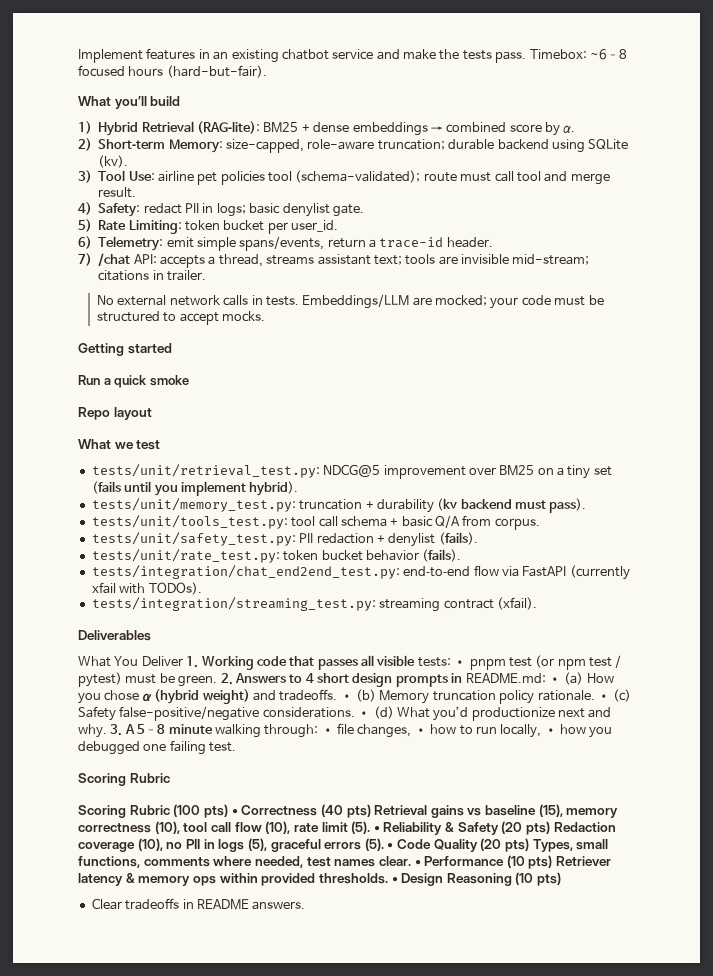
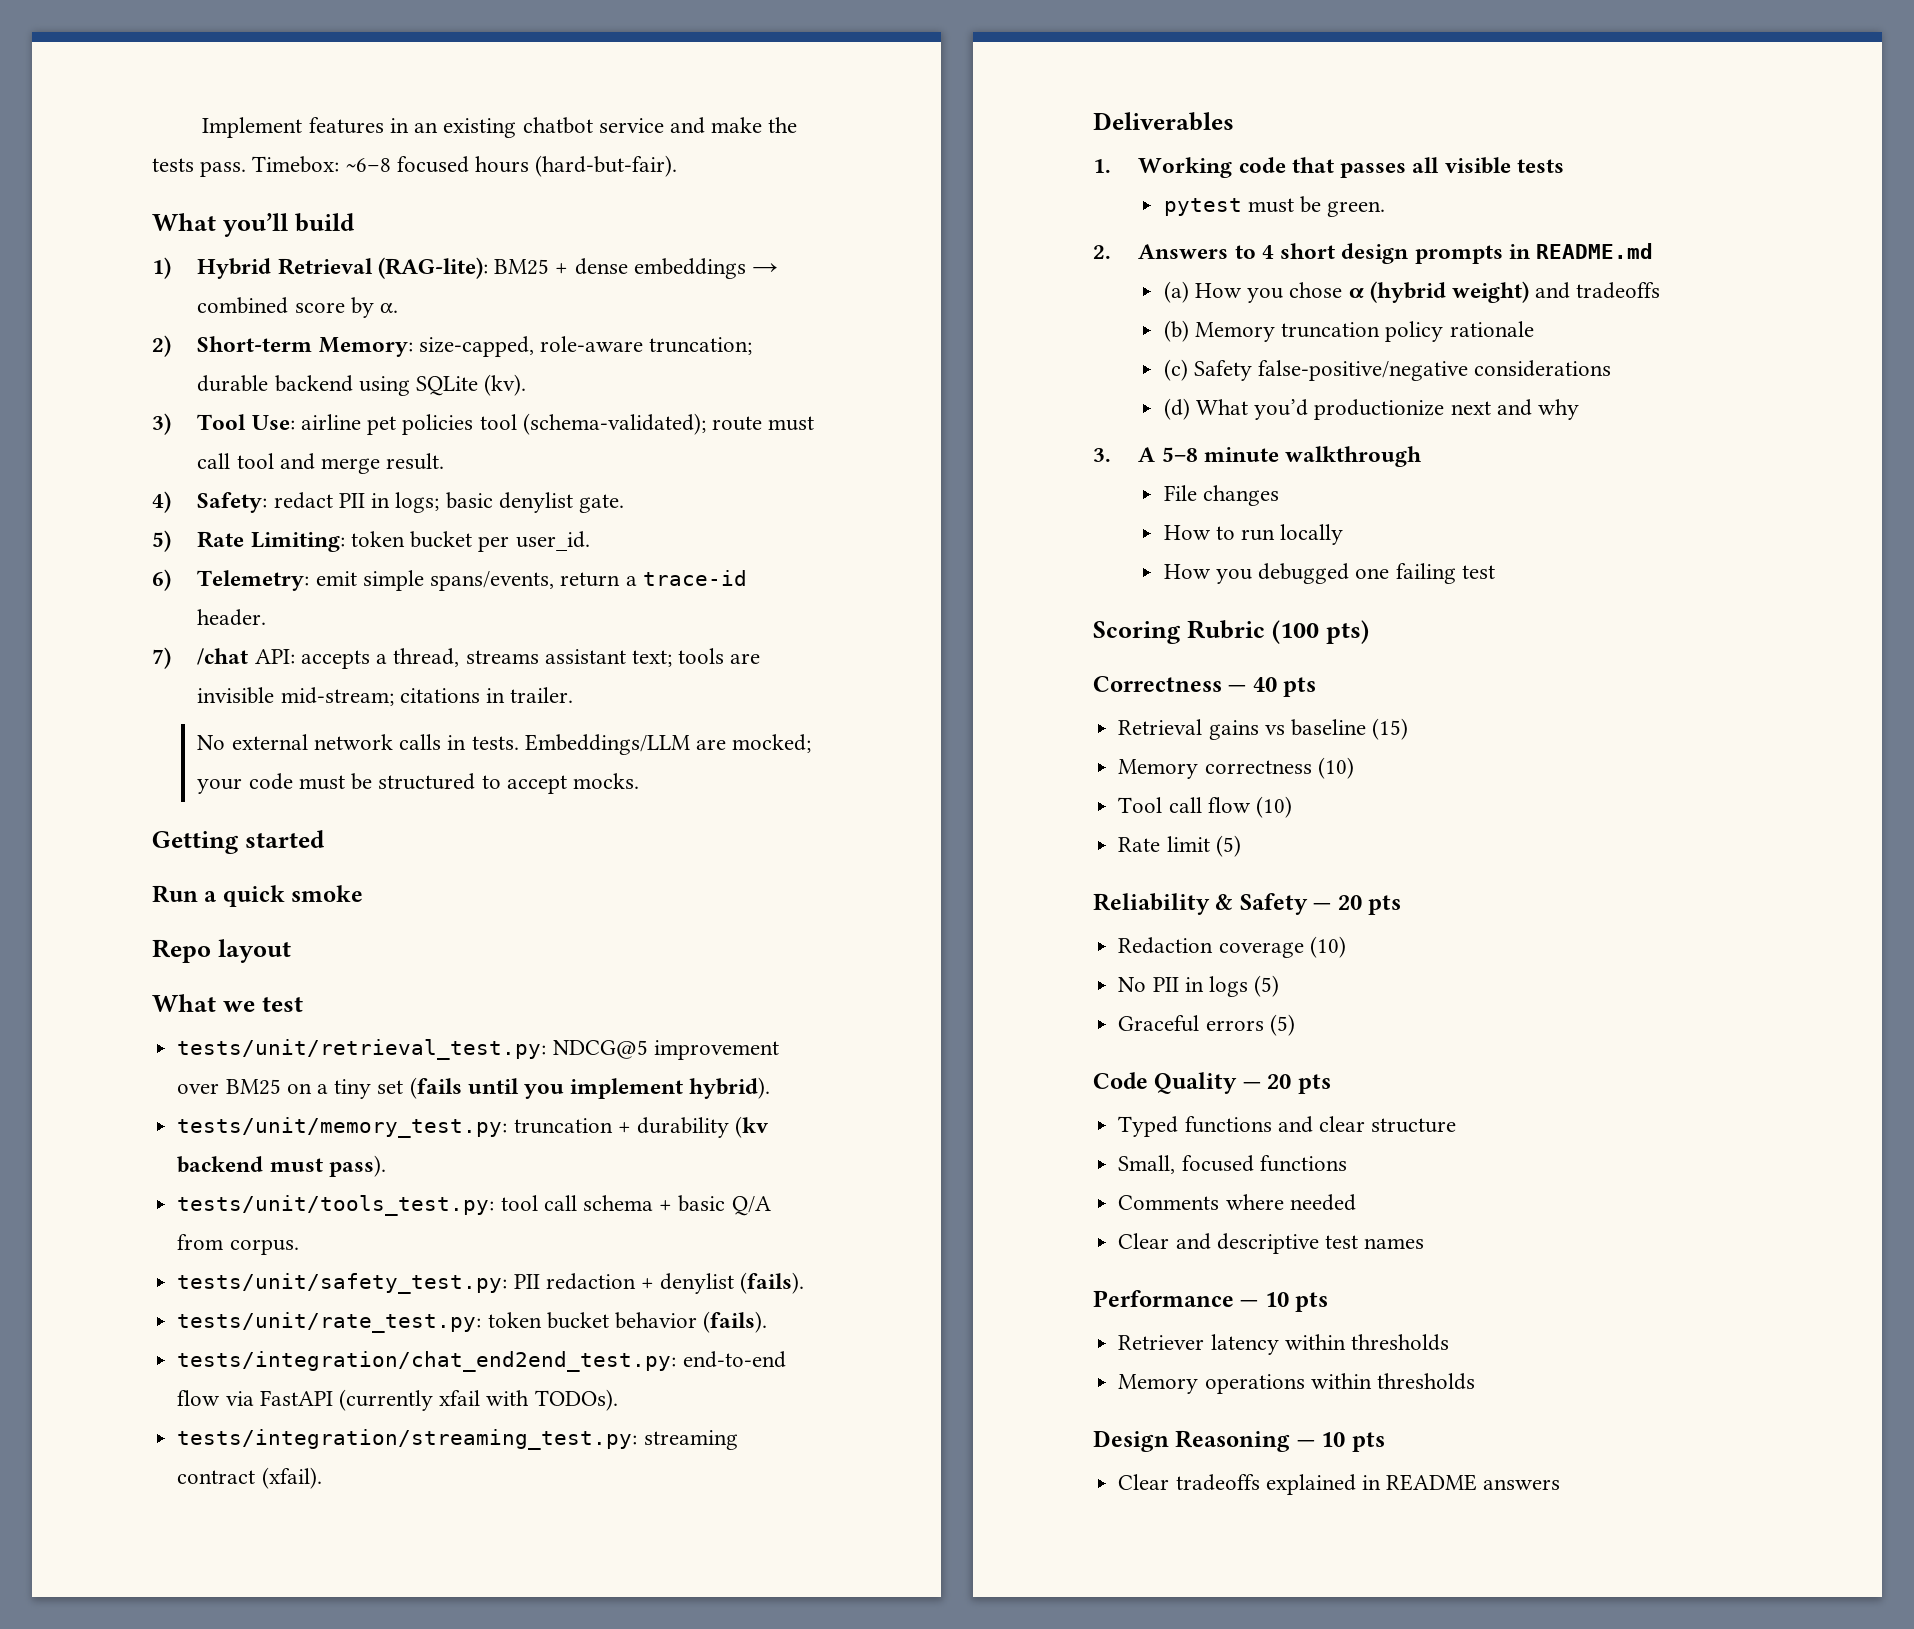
- What You Deliver 1. Working code that passes all visible tests: • pnpm test (or npm test / pytest) must be green. 2. Answers to 4 short design prompts in README.md: • (a) How you chose α (hybrid weight) and tradeoffs. • (b) Memory truncation policy rationale. • (c) Safety false-positive/negative considerations. • (d) What you’d productionize next and why. 3. A 5–8 minute walking through: • file changes, • how to run locally, • how you debugged one failing test.
- Scoring Rubric
+ 1. Working code that passes all visible tests
+ pytest must be green.
+ 2. Answers to 4 short design prompts in README.md
+ (a) How you chose α (hybrid weight) and tradeoffs
+ (b) Memory truncation policy rationale
+ (c) Safety false-positive/negative considerations
+ (d) What you’d productionize next and why
+ 3. A 5–8 minute walkthrough
+ File changes
+ How to run locally
+ How you debugged one failing test
- Scoring Rubric (100 pts) • Correctness (40 pts) Retrieval gains vs baseline (15), memory correctness (10), tool call flow (10), rate limit (5). • Reliability & Safety (20 pts) Redaction coverage (10), no PII in logs (5), graceful errors (5). • Code Quality (20 pts) Types, small functions, comments where needed, test names clear. • Performance (10 pts) Retriever latency & memory ops within provided thresholds. • Design Reasoning (10 pts)
+ Scoring Rubric (100 pts)
+ Correctness — 40 pts
+ Retrieval gains vs baseline (15)
+ Memory correctness (10)
+ Tool call flow (10)
+ Rate limit (5)
+ Reliability & Safety — 20 pts
+ Redaction coverage (10)
+ No PII in logs (5)
+ Graceful errors (5)
+ Code Quality — 20 pts
+ Typed functions and clear structure
+ Small, focused functions
+ Comments where needed
+ Clear and descriptive test names
+ Performance — 10 pts
+ Retriever latency within thresholds
+ Memory operations within thresholds
+ Design Reasoning — 10 pts
- Clear tradeoffs in README answers.
+ Clear tradeoffs explained in README answers

